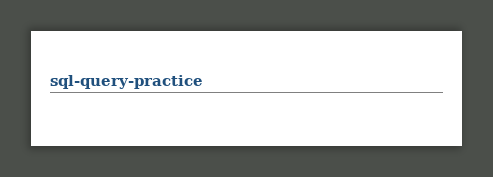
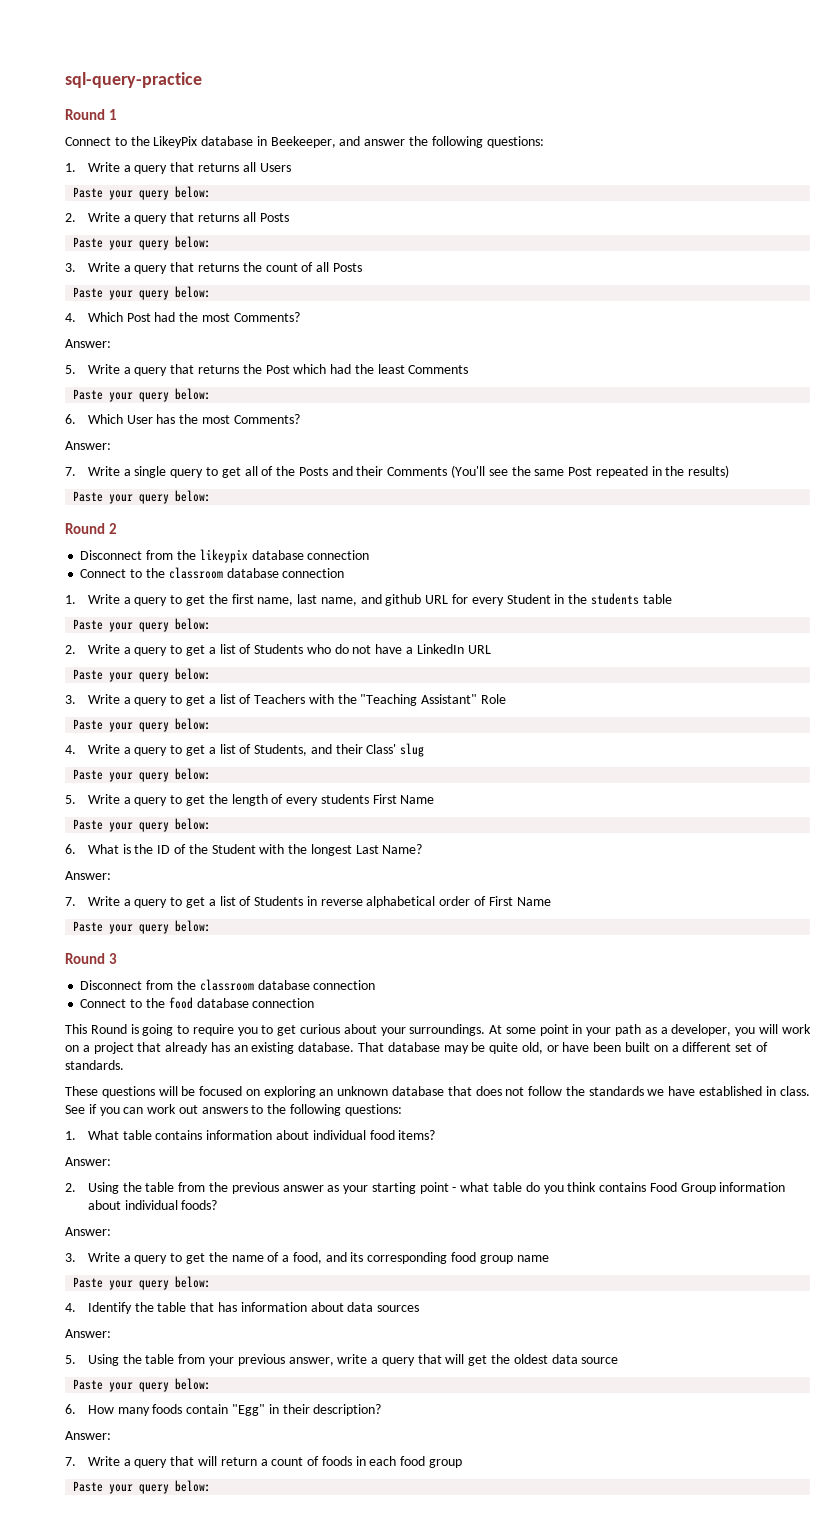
+ Round 1
+ Connect to the LikeyPix database in Beekeeper, and answer the following questions:
+ 1. Write a query that returns all Users
+ Paste your query below:
+ 2. Write a query that returns all Posts
+ Paste your query below:
+ 3. Write a query that returns the count of all Posts
+ Paste your query below:
+ 4. Which Post had the most Comments?
+ Answer:
+ 5. Write a query that returns the Post which had the least Comments
+ Paste your query below:
+ 6. Which User has the most Comments?
+ Answer:
+ 7. Write a single query to get all of the Posts and their Comments (You'll see the same Post repeated in the results)
+ Paste your query below:
+ Round 2
+ Disconnect from the likeypix database connection
+ Connect to the classroom database connection
+ 1. Write a query to get the first name, last name, and github URL for every Student in the students table
+ Paste your query below:
+ 2. Write a query to get a list of Students who do not have a LinkedIn URL
+ Paste your query below:
+ 3. Write a query to get a list of Teachers with the "Teaching Assistant" Role
+ Paste your query below:
+ 4. Write a query to get a list of Students, and their Class' slug
+ Paste your query below:
+ 5. Write a query to get the length of every students First Name
+ Paste your query below:
+ 6. What is the ID of the Student with the longest Last Name?
+ Answer:
+ 7. Write a query to get a list of Students in reverse alphabetical order of First Name
+ Paste your query below:
+ Round 3
+ Disconnect from the classroom database connection
+ Connect to the food database connection
+ This Round is going to require you to get curious about your surroundings. At some point in your path as a developer, you will work on a project that already has an existing database. That database may be quite old, or have been built on a different set of standards.
+ These questions will be focused on exploring an unknown database that does not follow the standards we have established in class. See if you can work out answers to the following questions:
+ 1. What table contains information about individual food items?
+ Answer:
+ 2. Using the table from the previous answer as your starting point - what table do you think contains Food Group information about individual foods?
+ Answer:
+ 3. Write a query to get the name of a food, and its corresponding food group name
+ Paste your query below:
+ 4. Identify the table that has information about data sources
+ Answer:
+ 5. Using the table from your previous answer, write a query that will get the oldest data source
+ Paste your query below:
+ 6. How many foods contain "Egg" in their description?
+ Answer:
+ 7. Write a query that will return a count of foods in each food group
+ Paste your query below:

